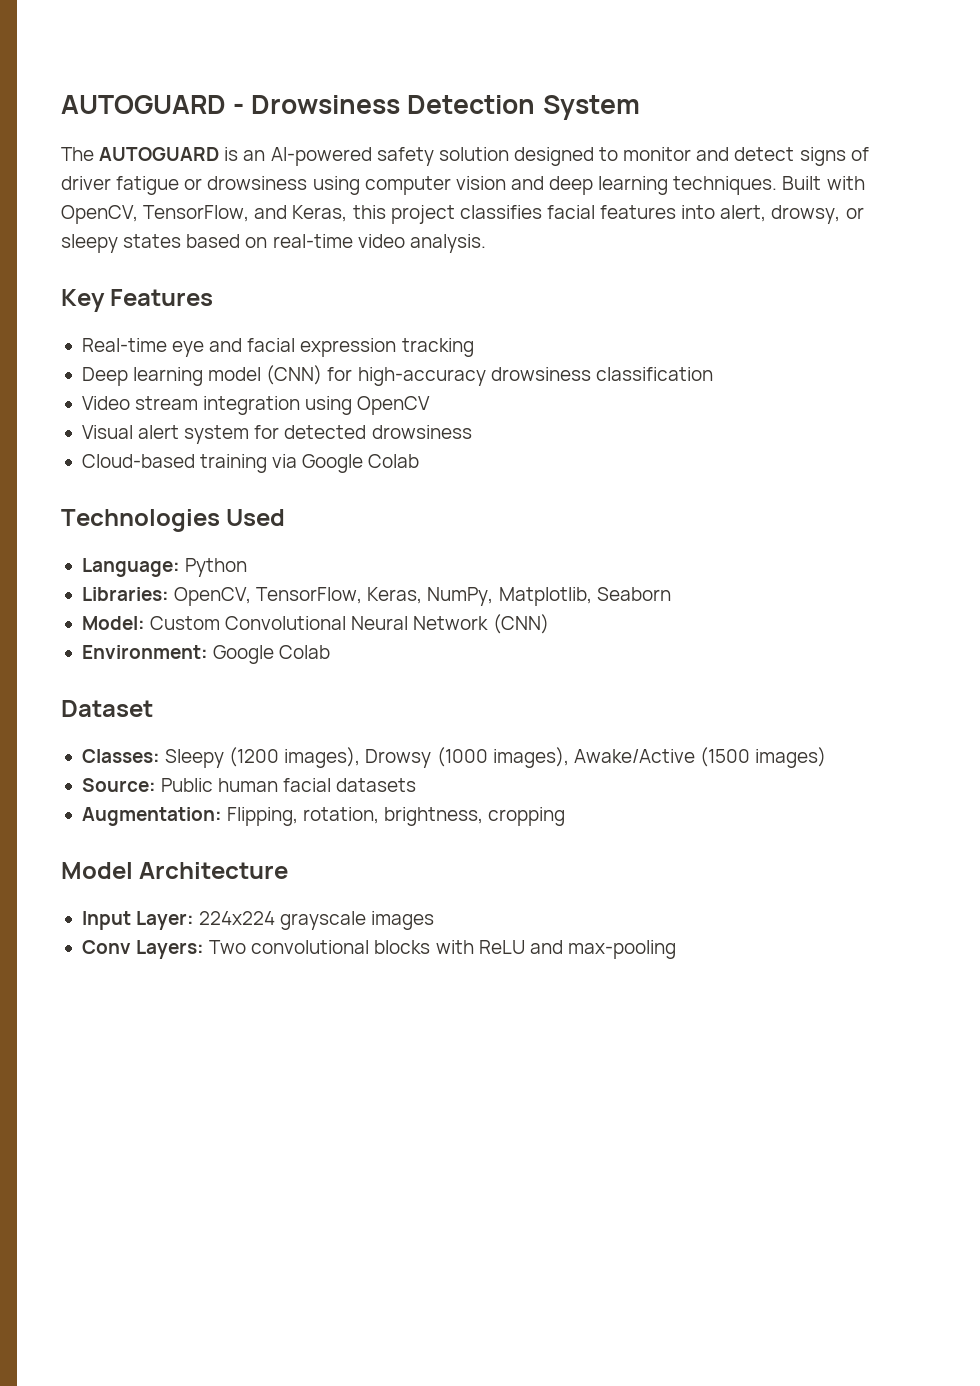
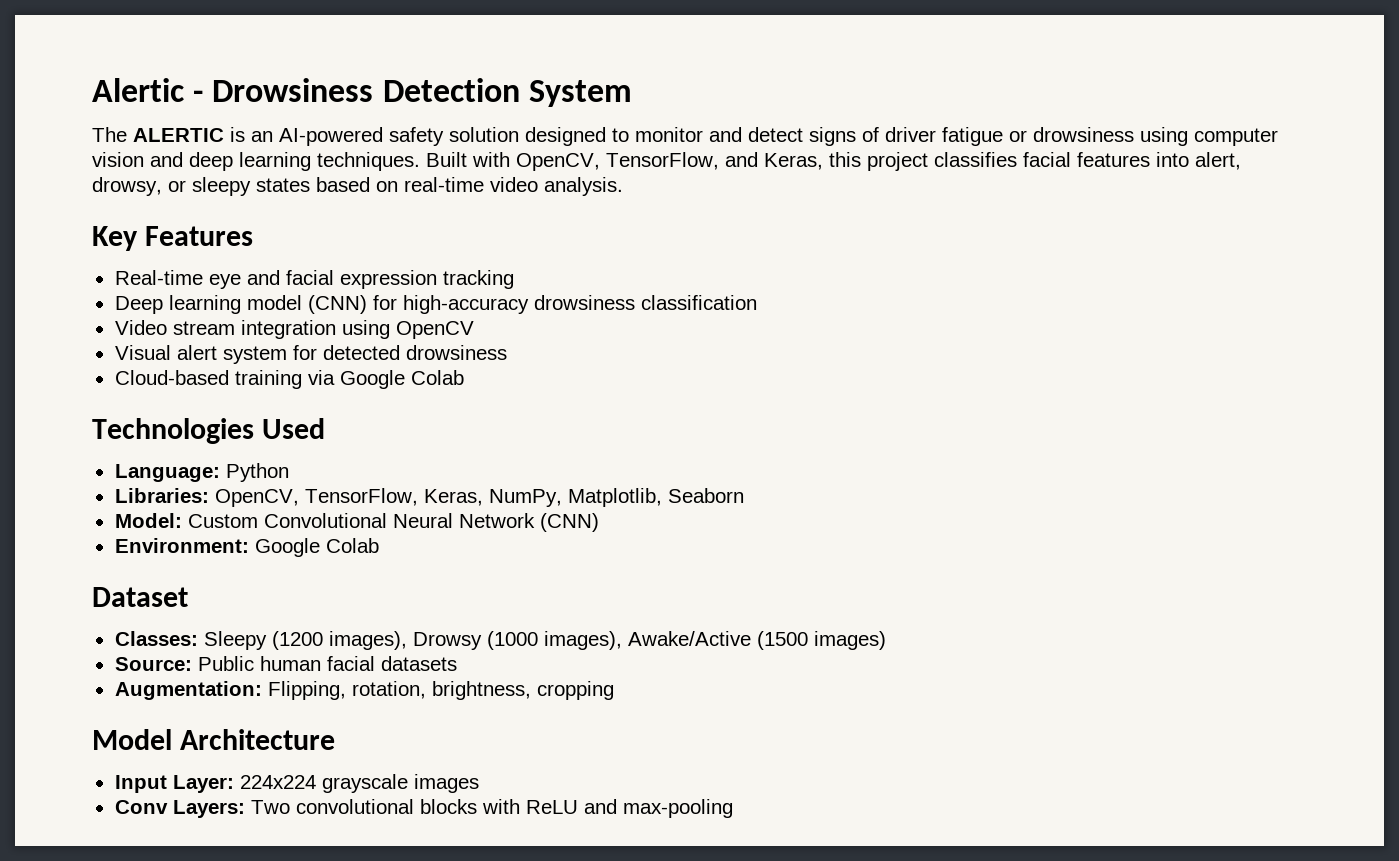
- AUTOGUARD - Drowsiness Detection System
+ Alertic - Drowsiness Detection System
- The AUTOGUARD is an AI-powered safety solution designed to monitor and detect signs of driver fatigue or drowsiness using computer vision and deep learning techniques.
+ The ALERTIC is an AI-powered safety solution designed to monitor and detect signs of driver fatigue or drowsiness using computer vision and deep learning techniques.

